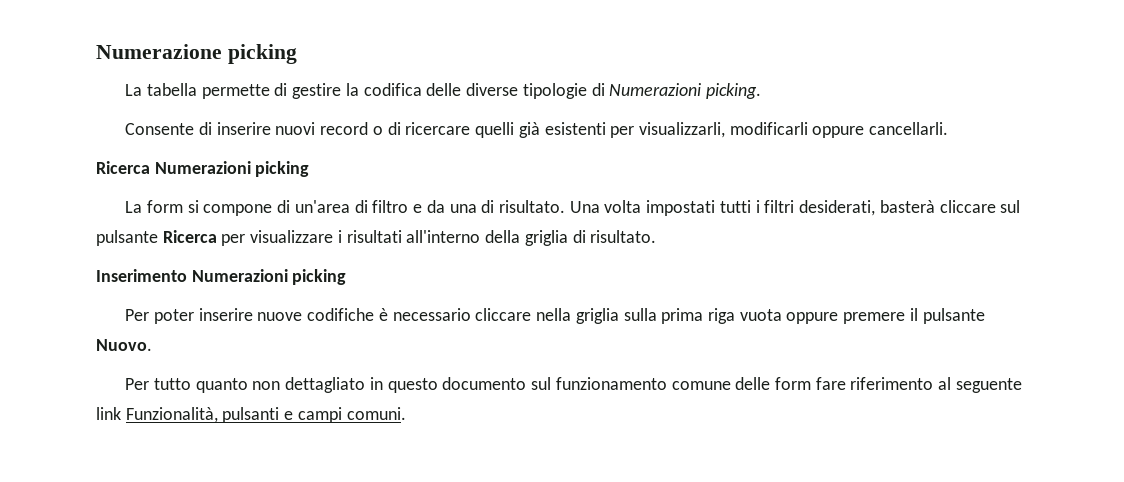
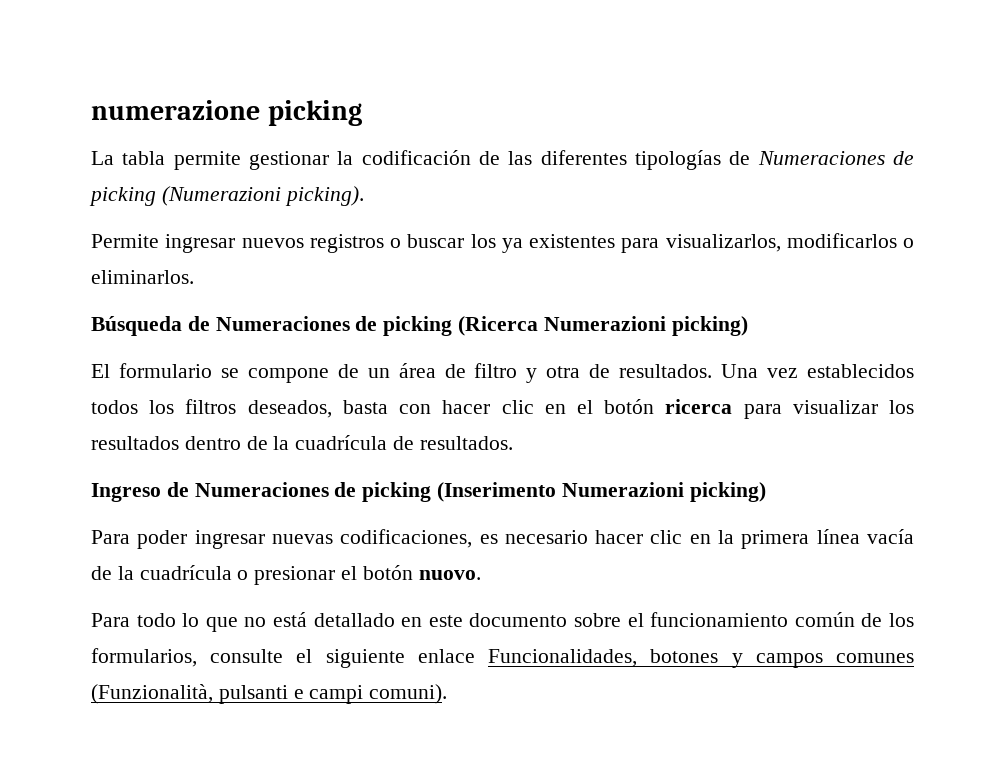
- Numerazione picking
- La tabella permette di gestire la codifica delle diverse tipologie di Numerazioni picking.
- Consente di inserire nuovi record o di ricercare quelli già esistenti per visualizzarli, modificarli oppure cancellarli.
- Ricerca Numerazioni picking
- La form si compone di un'area di filtro e da una di risultato. Una volta impostati tutti i filtri desiderati, basterà cliccare sul pulsante Ricerca per visualizzare i risultati all'interno della griglia di risultato.
- Inserimento Numerazioni picking
- Per poter inserire nuove codifiche è necessario cliccare nella griglia sulla prima riga vuota oppure premere il pulsante Nuovo.
- Per tutto quanto non dettagliato in questo documento sul funzionamento comune delle form fare riferimento al seguente link Funzionalità, pulsanti e campi comuni.
+ numerazione picking
+ La tabla permite gestionar la codificación de las diferentes tipologías de Numeraciones de picking (Numerazioni picking).
+ Permite ingresar nuevos registros o buscar los ya existentes para visualizarlos, modificarlos o eliminarlos.
+ Búsqueda de Numeraciones de picking (Ricerca Numerazioni picking)
+ El formulario se compone de un área de filtro y otra de resultados. Una vez establecidos todos los filtros deseados, basta con hacer clic en el botón ricerca para visualizar los resultados dentro de la cuadrícula de resultados.
+ Ingreso de Numeraciones de picking (Inserimento Numerazioni picking)
+ Para poder ingresar nuevas codificaciones, es necesario hacer clic en la primera línea vacía de la cuadrícula o presionar el botón nuovo.
+ Para todo lo que no está detallado en este documento sobre el funcionamiento común de los formularios, consulte el siguiente enlace Funcionalidades, botones y campos comunes (Funzionalità, pulsanti e campi comuni).

